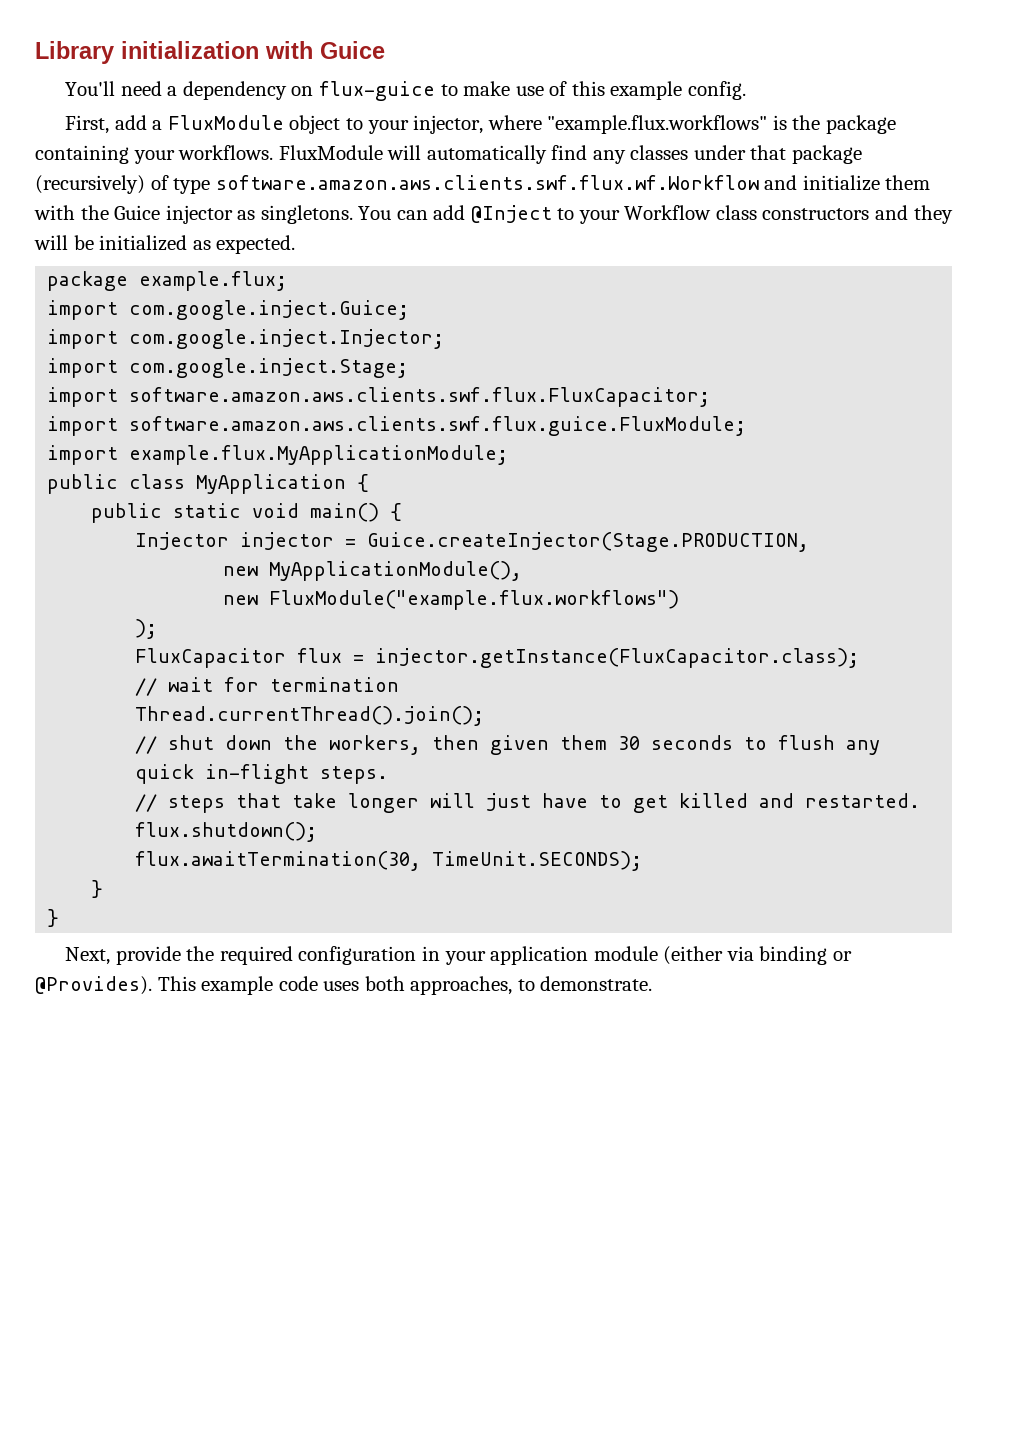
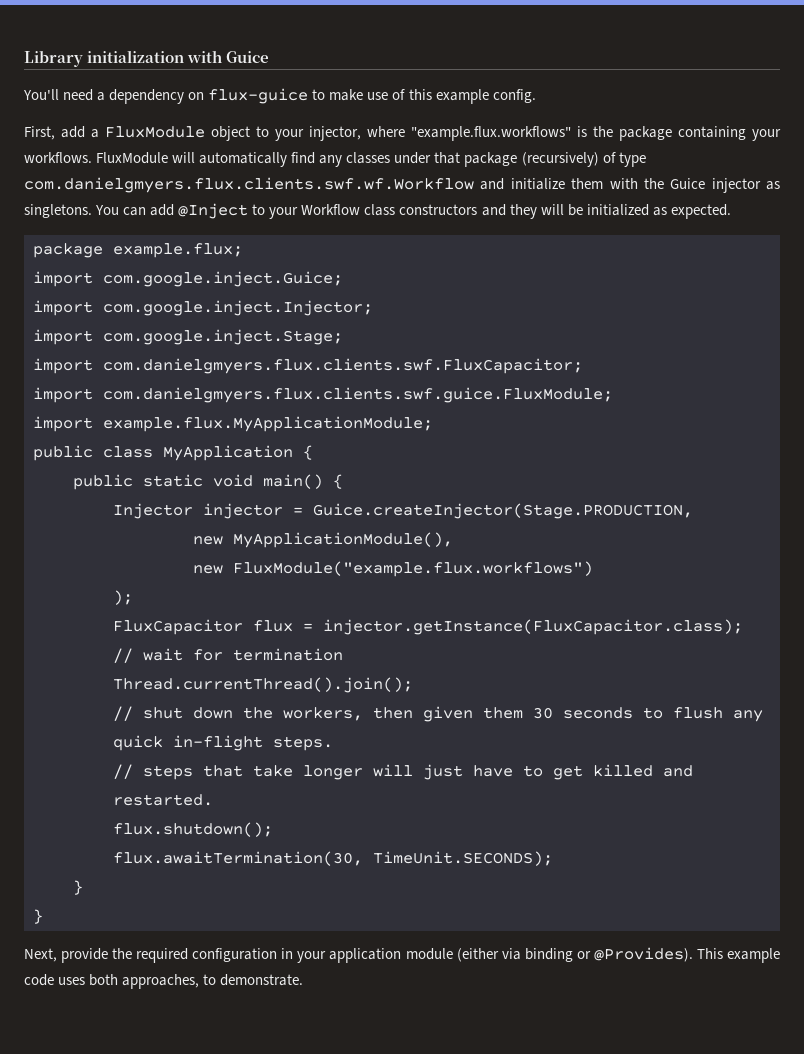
- FluxModule will automatically find any classes under that package (recursively) of type software.amazon.aws.clients.swf.flux.wf.Workflow and initialize them with the Guice injector as singletons.
+ FluxModule will automatically find any classes under that package (recursively) of type com.danielgmyers.flux.clients.swf.wf.Workflow and initialize them with the Guice injector as singletons.
- import software.amazon.aws.clients.swf.flux.FluxCapacitor;
- import software.amazon.aws.clients.swf.flux.guice.FluxModule;
+ import com.danielgmyers.flux.clients.swf.FluxCapacitor;
+ import com.danielgmyers.flux.clients.swf.guice.FluxModule;

